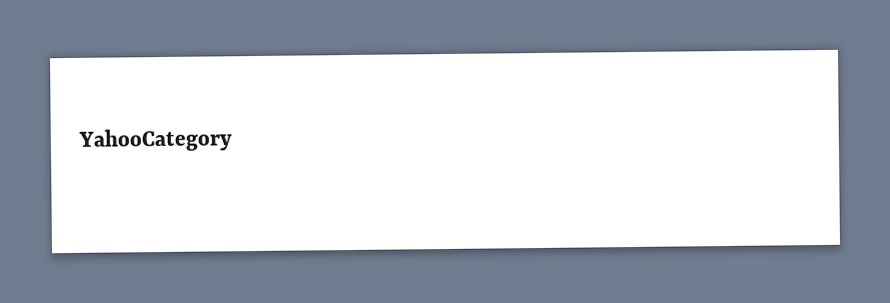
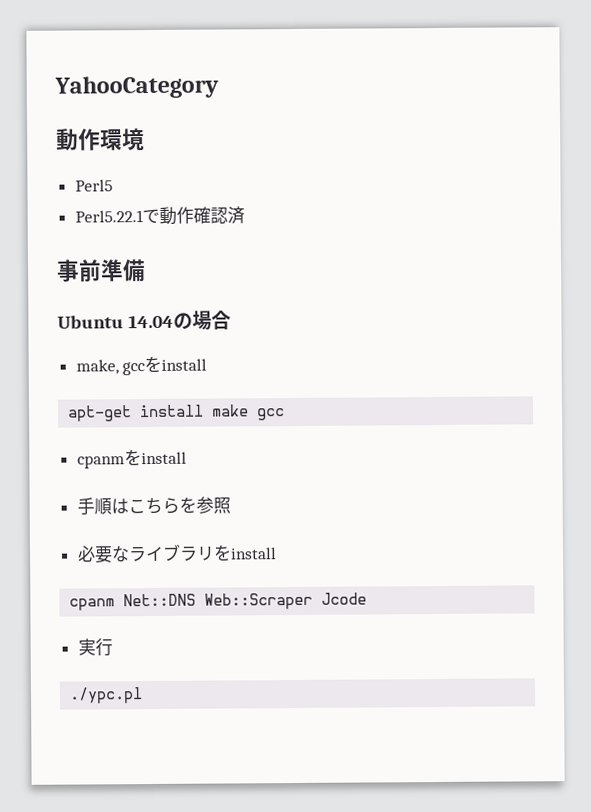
+ 動作環境
+ Perl5
+ Perl5.22.1で動作確認済
+ 事前準備
+ Ubuntu 14.04の場合
+ make, gccをinstall
+ apt-get install make gcc
+ cpanmをinstall
+ 手順はこちらを参照
+ 必要なライブラリをinstall
+ cpanm Net::DNS Web::Scraper Jcode
+ 実行
+ ./ypc.pl

